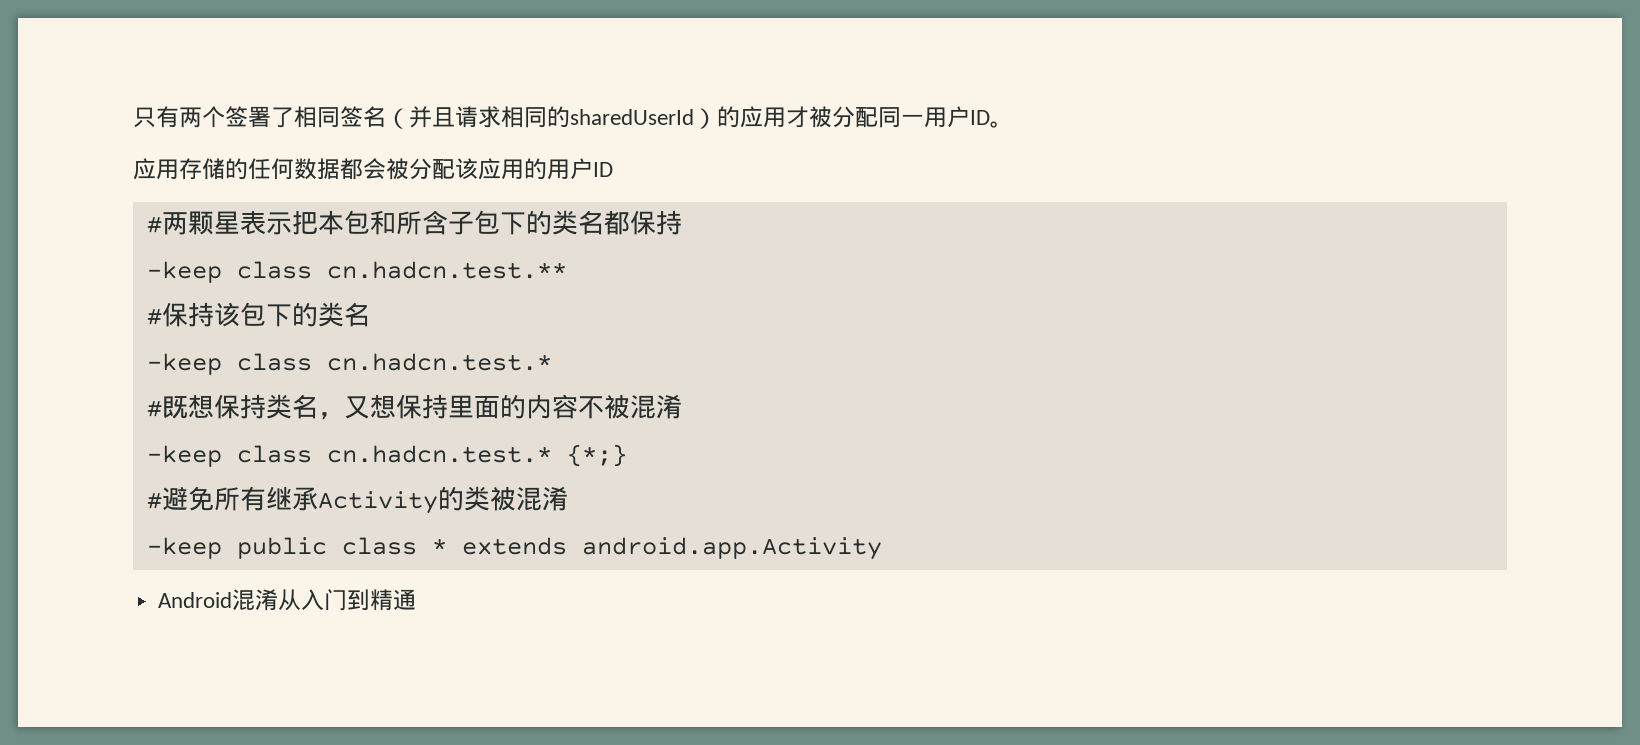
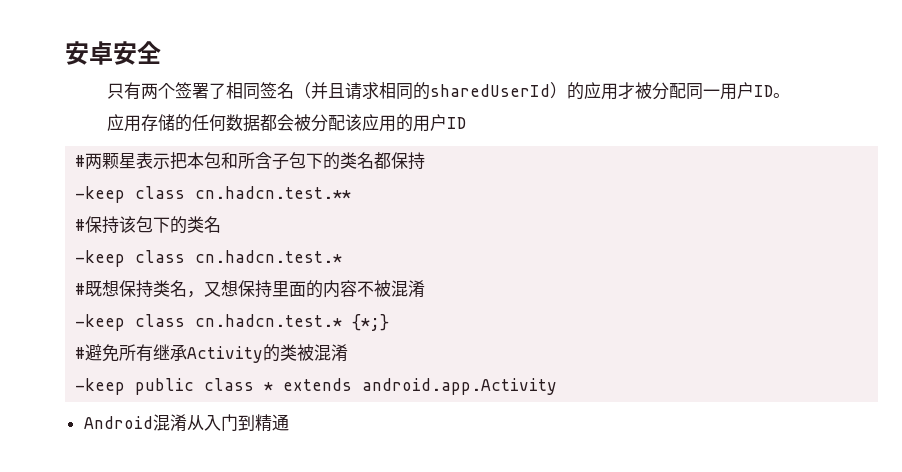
+ 安卓安全

